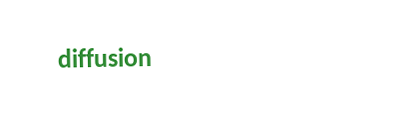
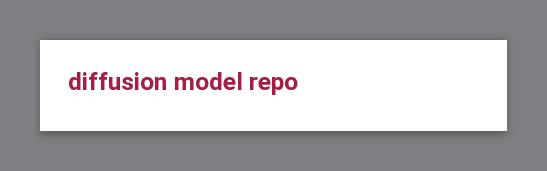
- diffusion
+ diffusion model repo

